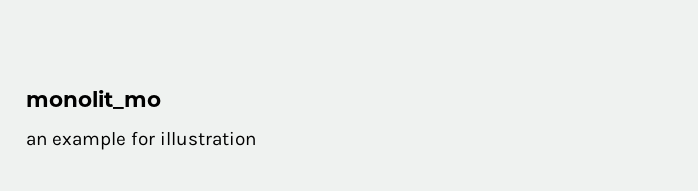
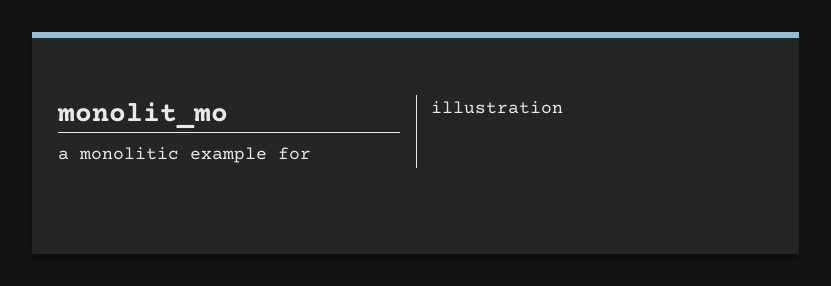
- an example for illustration
+ a monolitic example for illustration

